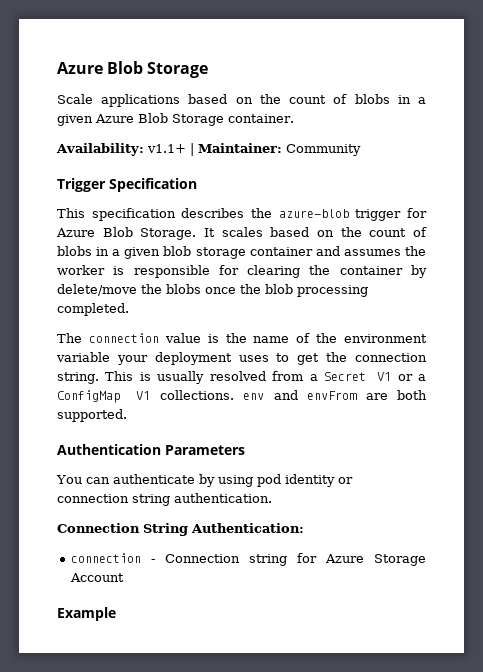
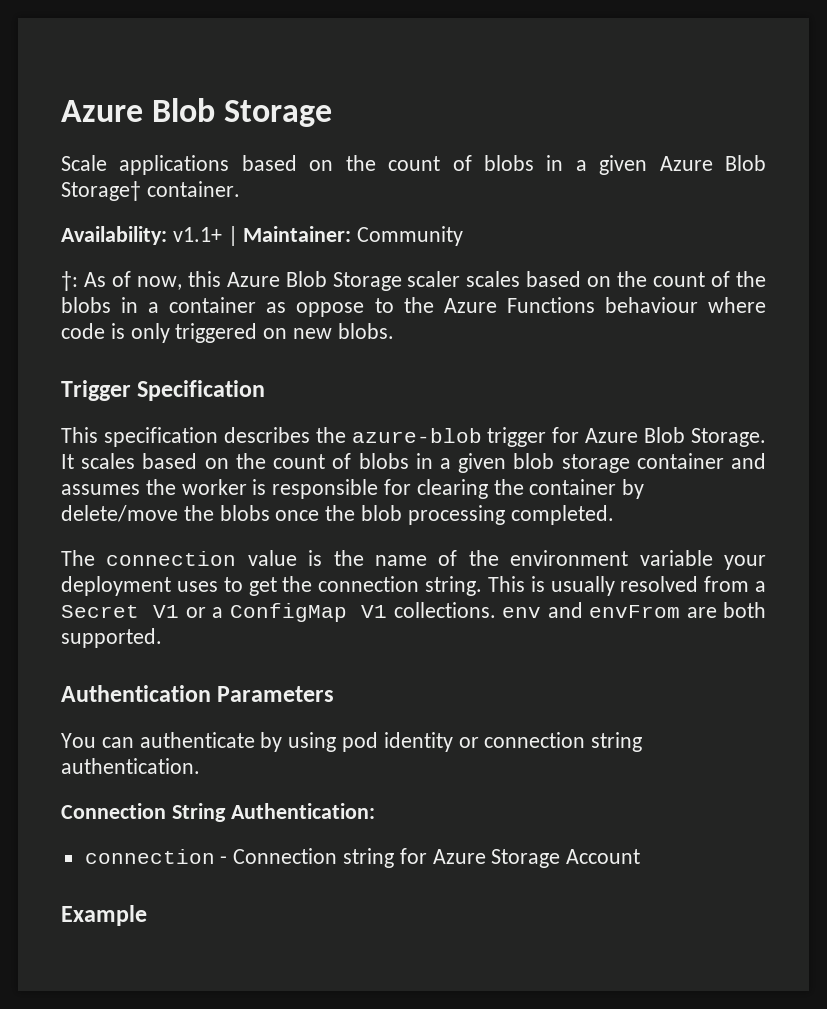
- Scale applications based on the count of blobs in a given Azure Blob Storage container.
+ Scale applications based on the count of blobs in a given Azure Blob Storage† container.
+ †: As of now, this Azure Blob Storage scaler scales based on the count of the blobs in a container as oppose to the Azure Functions behaviour where code is only triggered on new blobs.

